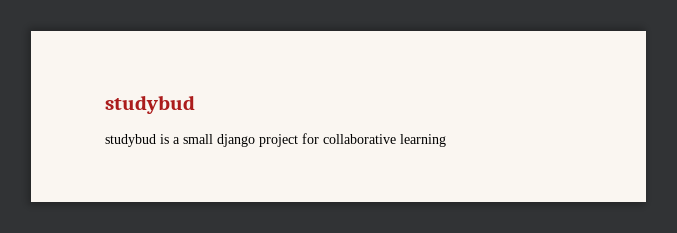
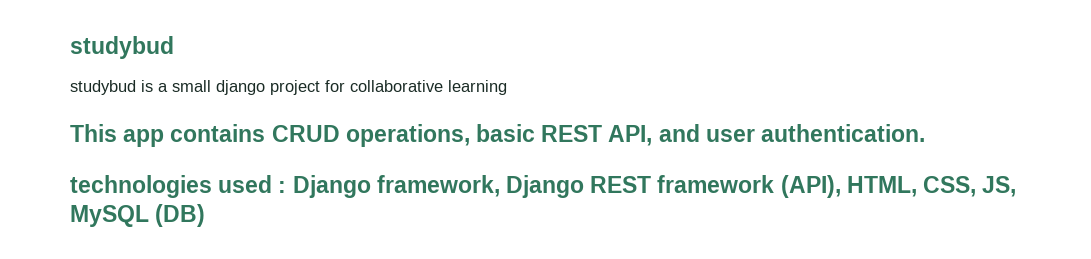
+ This app contains CRUD operations, basic REST API, and user authentication.
+ technologies used : Django framework, Django REST framework (API), HTML, CSS, JS, MySQL (DB)

